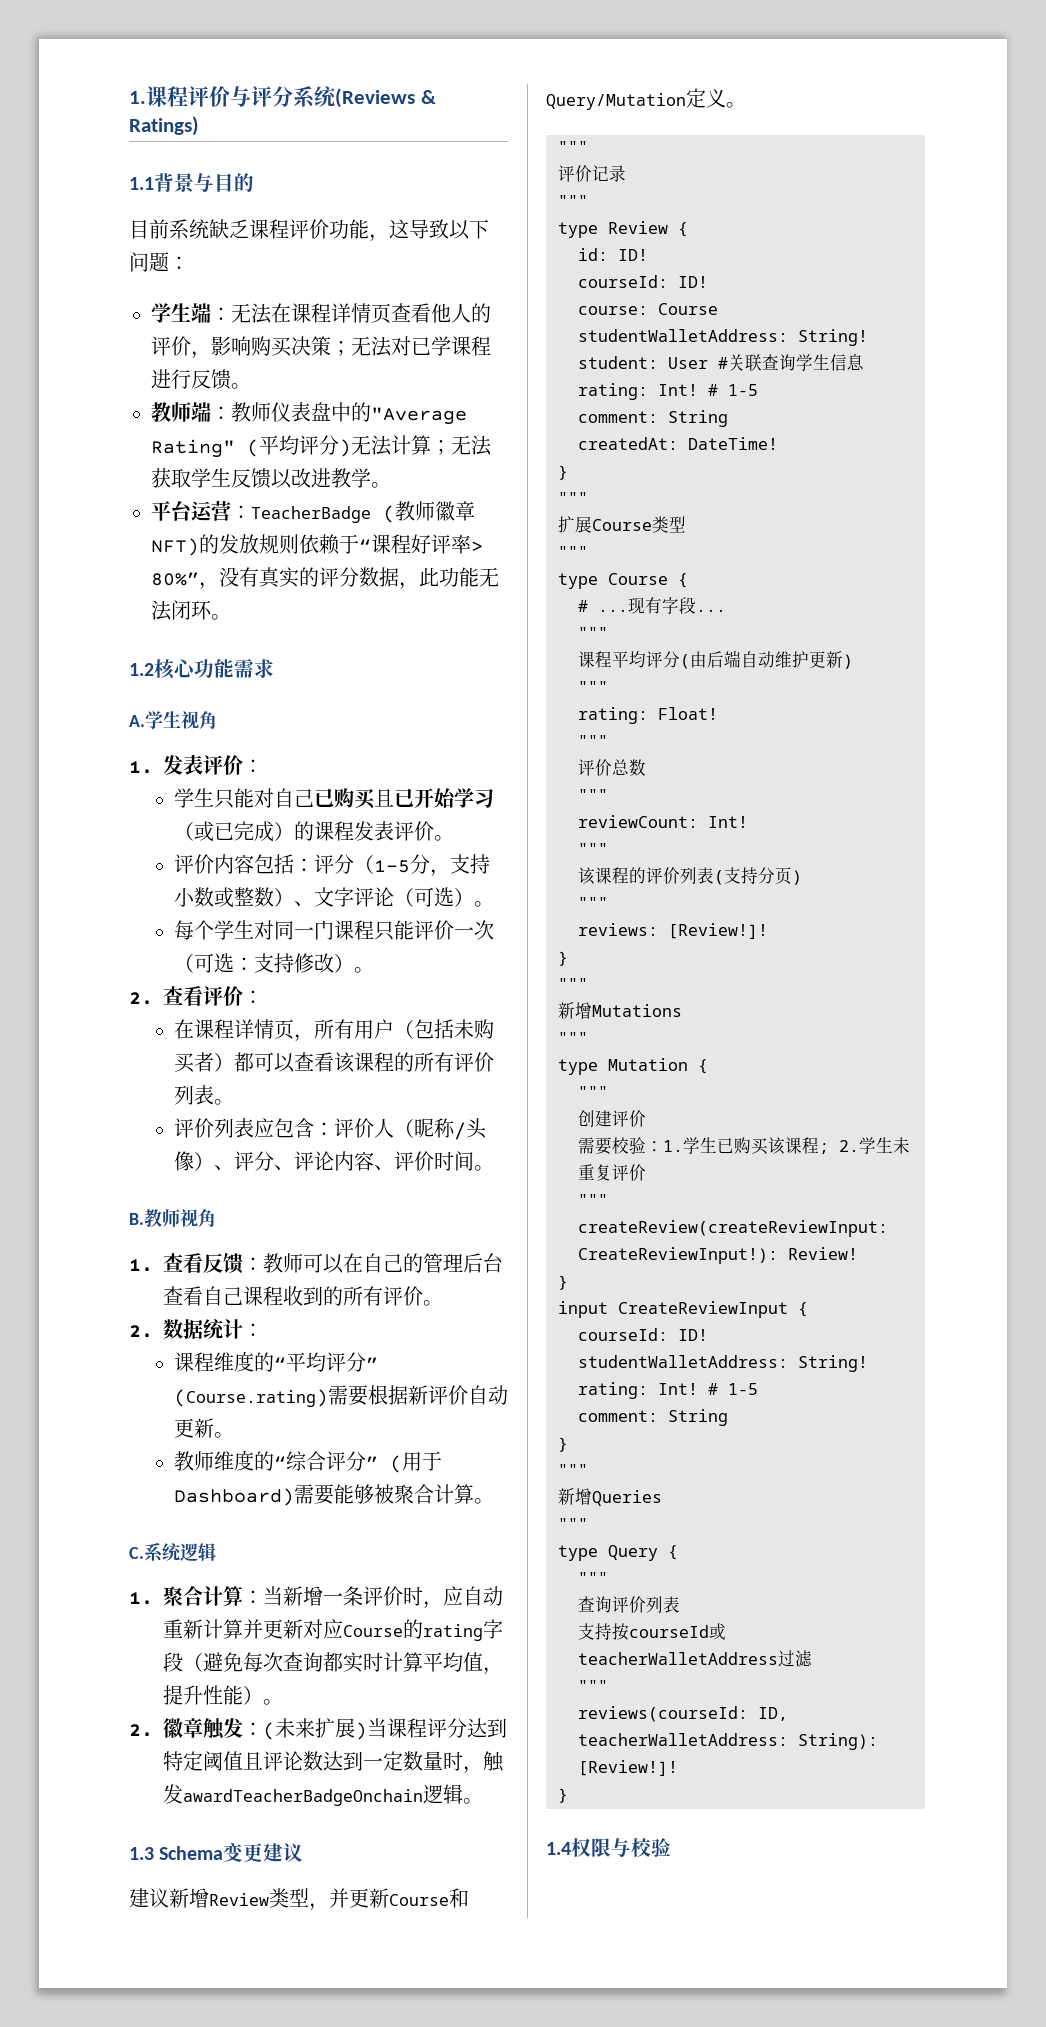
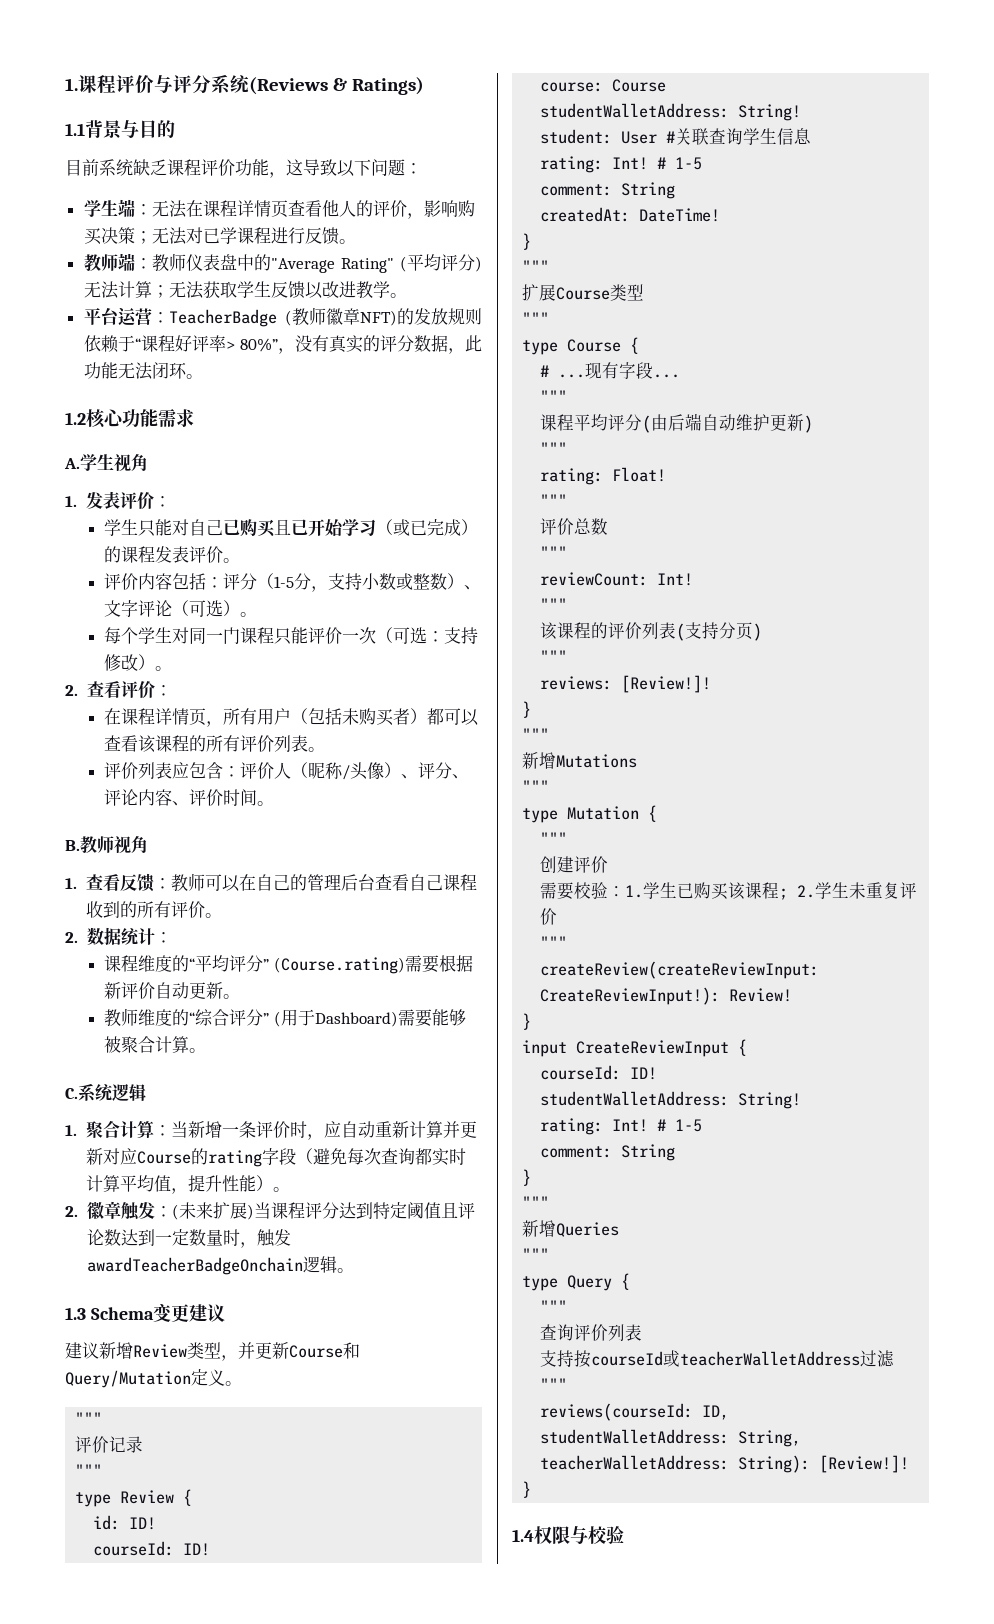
- reviews(courseId: ID, teacherWalletAddress: String): [Review!]!
+ reviews(courseId: ID, studentWalletAddress: String, teacherWalletAddress: String): [Review!]!

